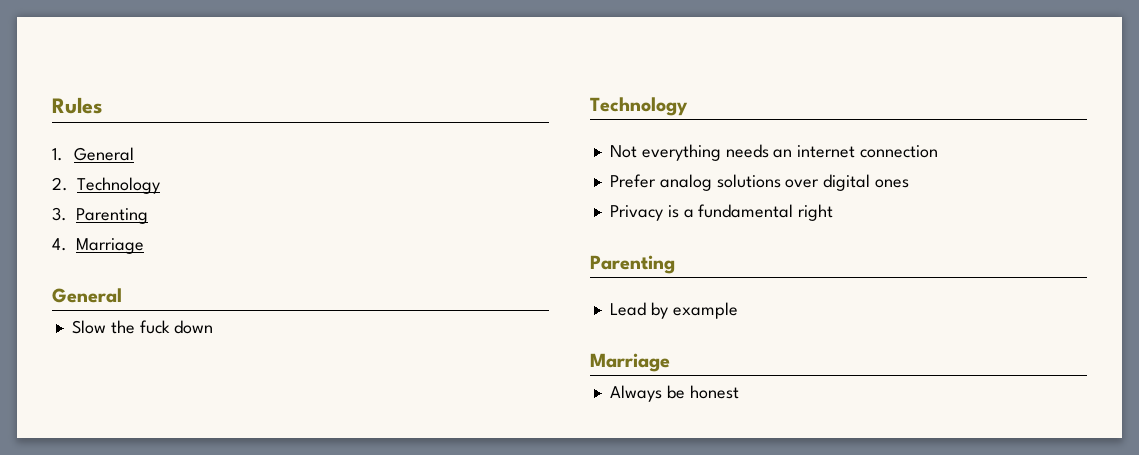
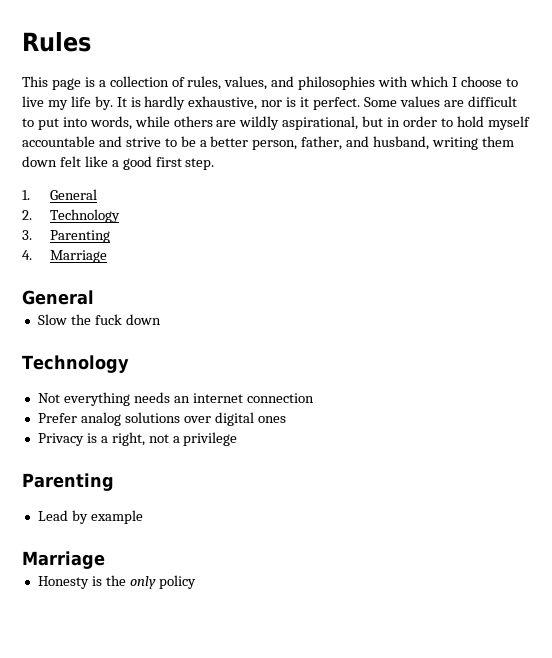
+ This page is a collection of rules, values, and philosophies with which I choose to live my life by. It is hardly exhaustive, nor is it perfect. Some values are difficult to put into words, while others are wildly aspirational, but in order to hold myself accountable and strive to be a better person, father, and husband, writing them down felt like a good first step.
- Privacy is a fundamental right
+ Privacy is a right, not a privilege
- Always be honest
+ Honesty is the only policy

